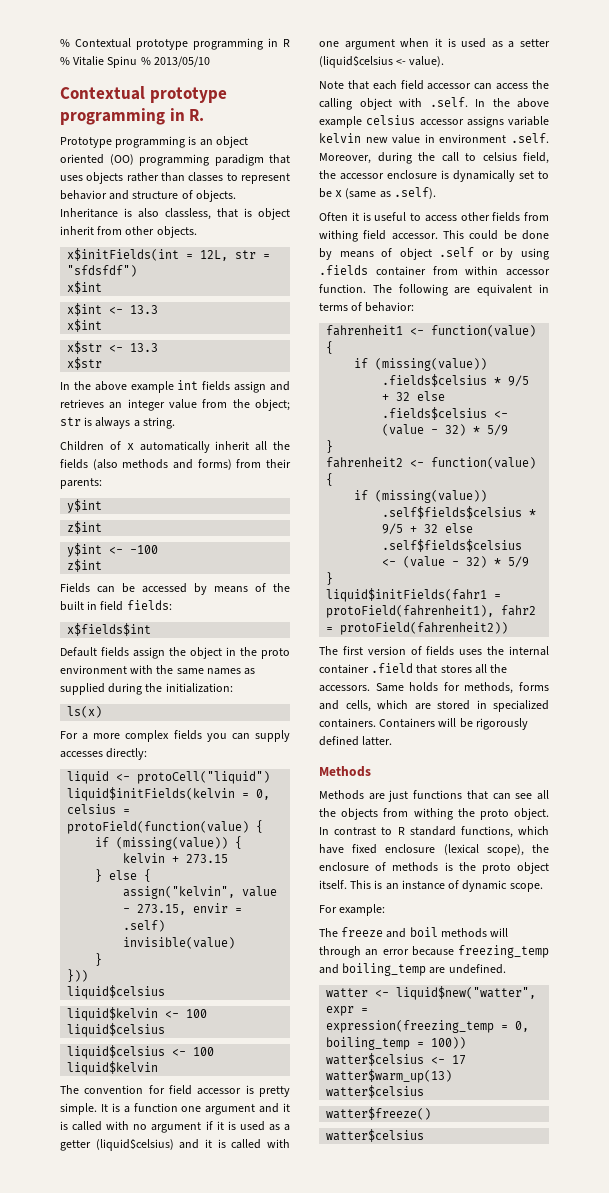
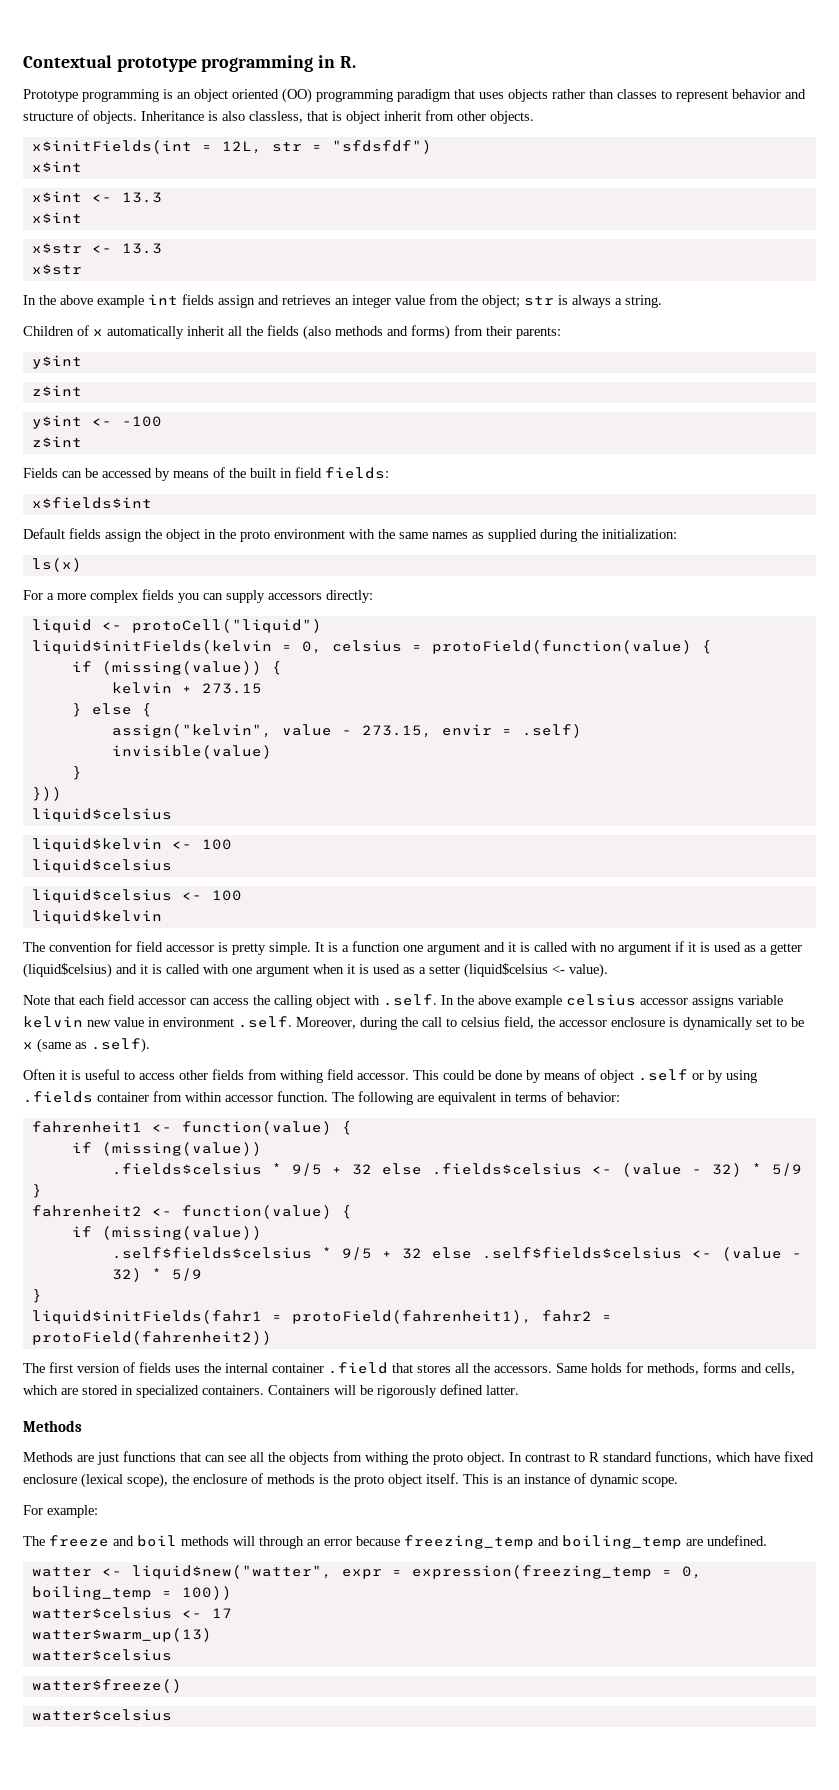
- % Contextual prototype programming in R % Vitalie Spinu % 2013/05/10
- For a more complex fields you can supply accesses directly:
+ For a more complex fields you can supply accessors directly:

